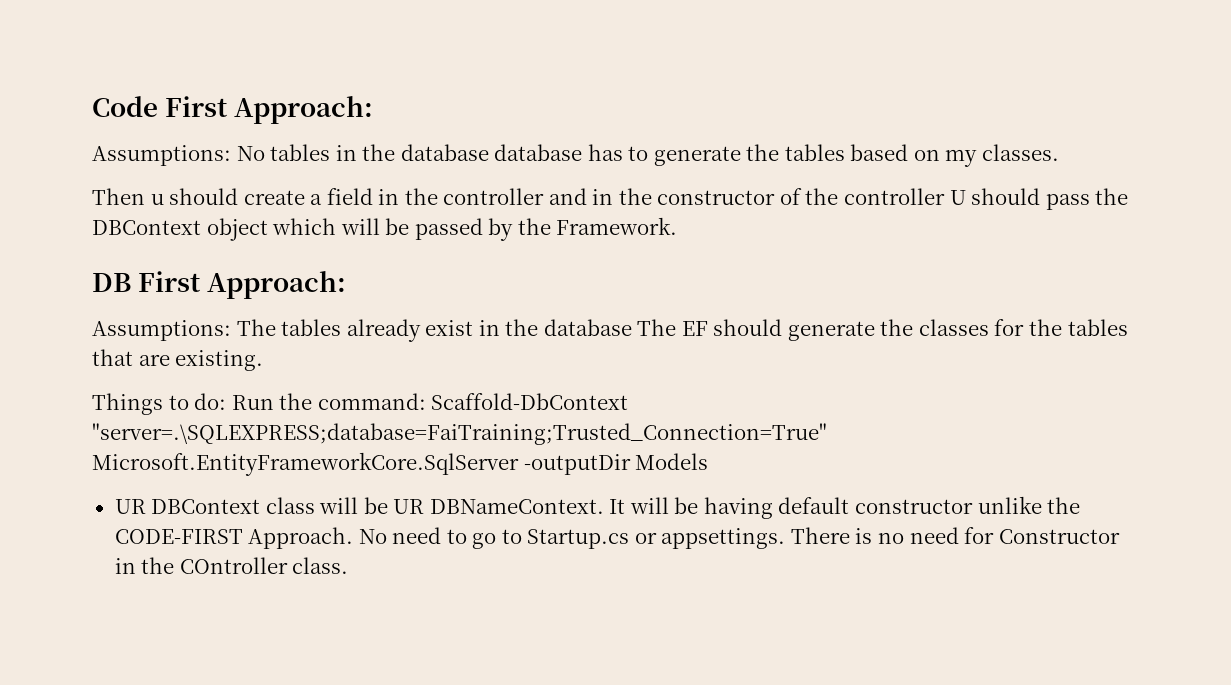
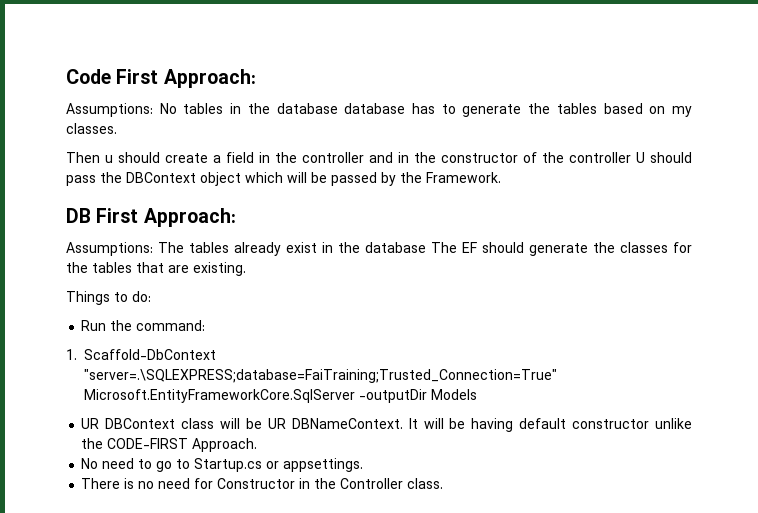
- Things to do: Run the command: Scaffold-DbContext "server=.\SQLEXPRESS;database=FaiTraining;Trusted_Connection=True" Microsoft.EntityFrameworkCore.SqlServer -outputDir Models
+ Things to do:
+ Run the command:
+ 1. Scaffold-DbContext "server=.\SQLEXPRESS;database=FaiTraining;Trusted_Connection=True" Microsoft.EntityFrameworkCore.SqlServer -outputDir Models
- It will be having default constructor unlike the CODE-FIRST Approach. No need to go to Startup.cs or appsettings. There is no need for Constructor in the COntroller class.
+ It will be having default constructor unlike the CODE-FIRST Approach.
+ No need to go to Startup.cs or appsettings.
+ There is no need for Constructor in the Controller class.

